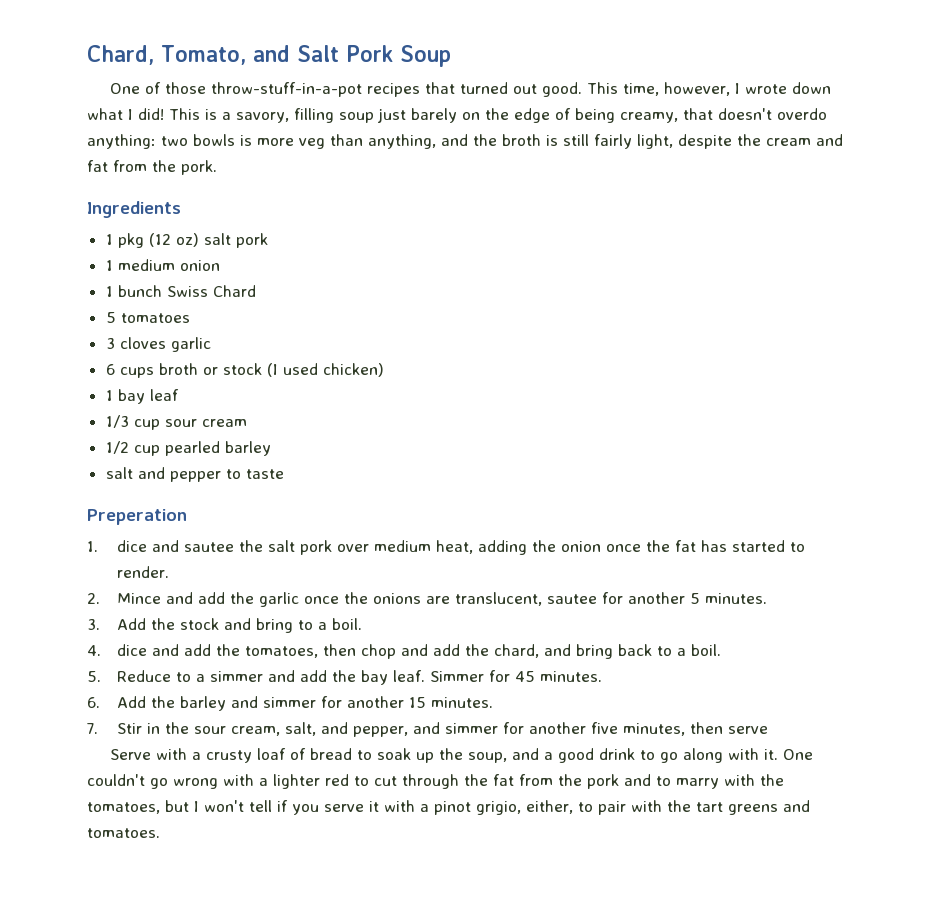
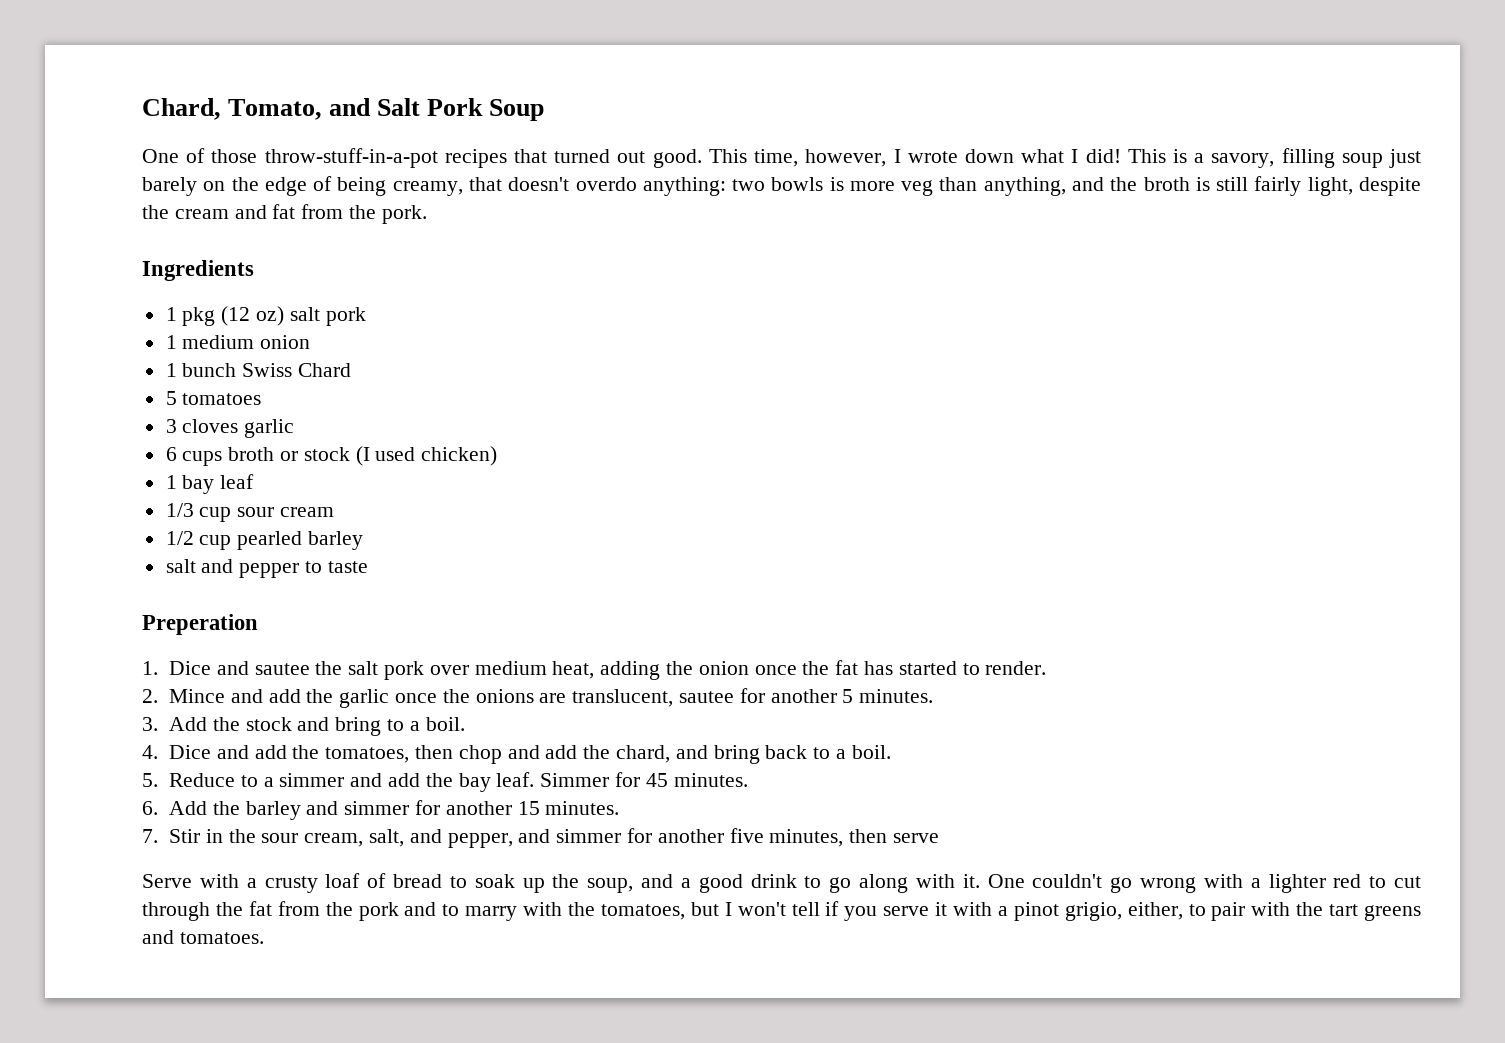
- 1. dice and sautee the salt pork over medium heat, adding the onion once the fat has started to render.
+ 1. Dice and sautee the salt pork over medium heat, adding the onion once the fat has started to render.
- 4. dice and add the tomatoes, then chop and add the chard, and bring back to a boil.
+ 4. Dice and add the tomatoes, then chop and add the chard, and bring back to a boil.

